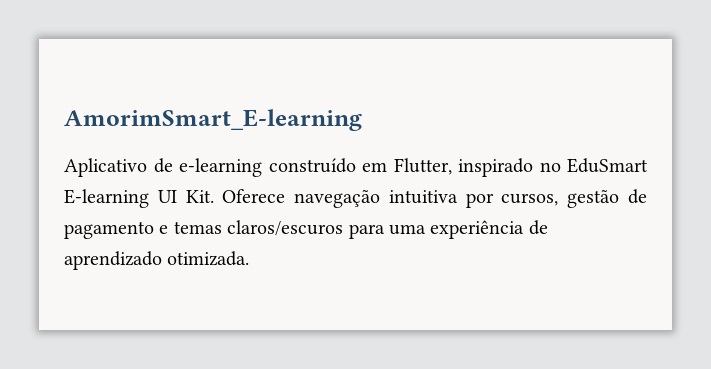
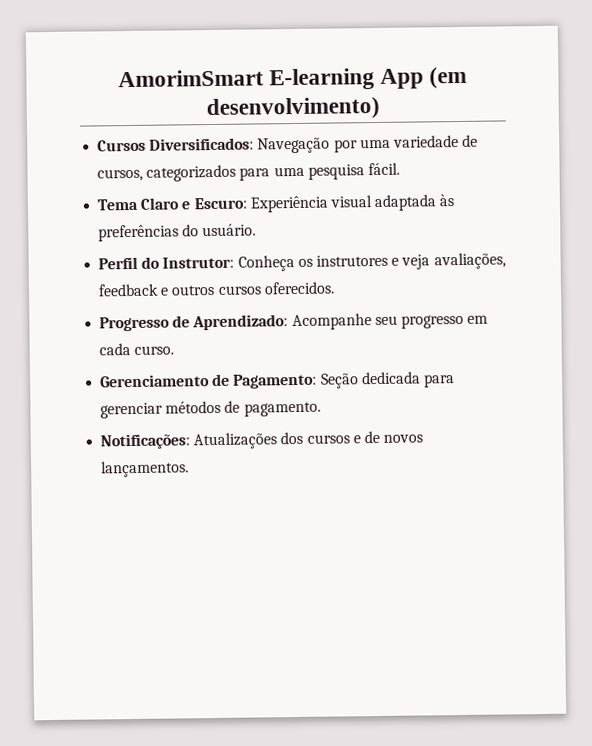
- AmorimSmart_E-learning
- Aplicativo de e-learning construído em Flutter, inspirado no EduSmart E-learning UI Kit. Oferece navegação intuitiva por cursos, gestão de pagamento e temas claros/escuros para uma experiência de aprendizado otimizada.
+ AmorimSmart E-learning App (em desenvolvimento)
+ Cursos Diversificados: Navegação por uma variedade de cursos, categorizados para uma pesquisa fácil.
+ Tema Claro e Escuro: Experiência visual adaptada às preferências do usuário.
+ Perfil do Instrutor: Conheça os instrutores e veja avaliações, feedback e outros cursos oferecidos.
+ Progresso de Aprendizado: Acompanhe seu progresso em cada curso.
+ Gerenciamento de Pagamento: Seção dedicada para gerenciar métodos de pagamento.
+ Notificações: Atualizações dos cursos e de novos lançamentos.

